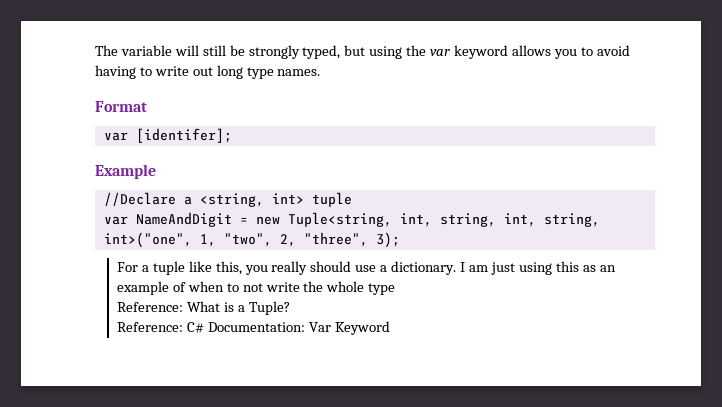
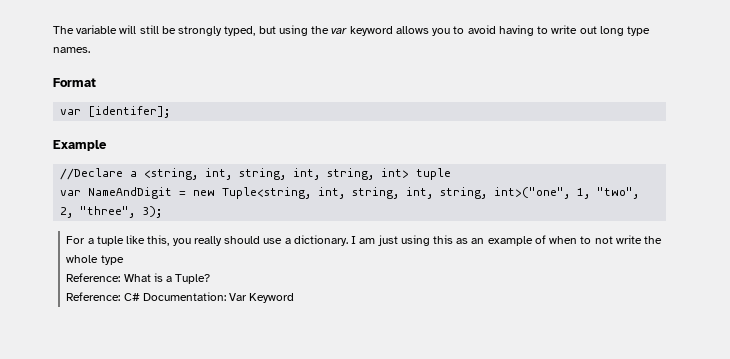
- //Declare a <string, int> tuple
+ //Declare a <string, int, string, int, string, int> tuple

